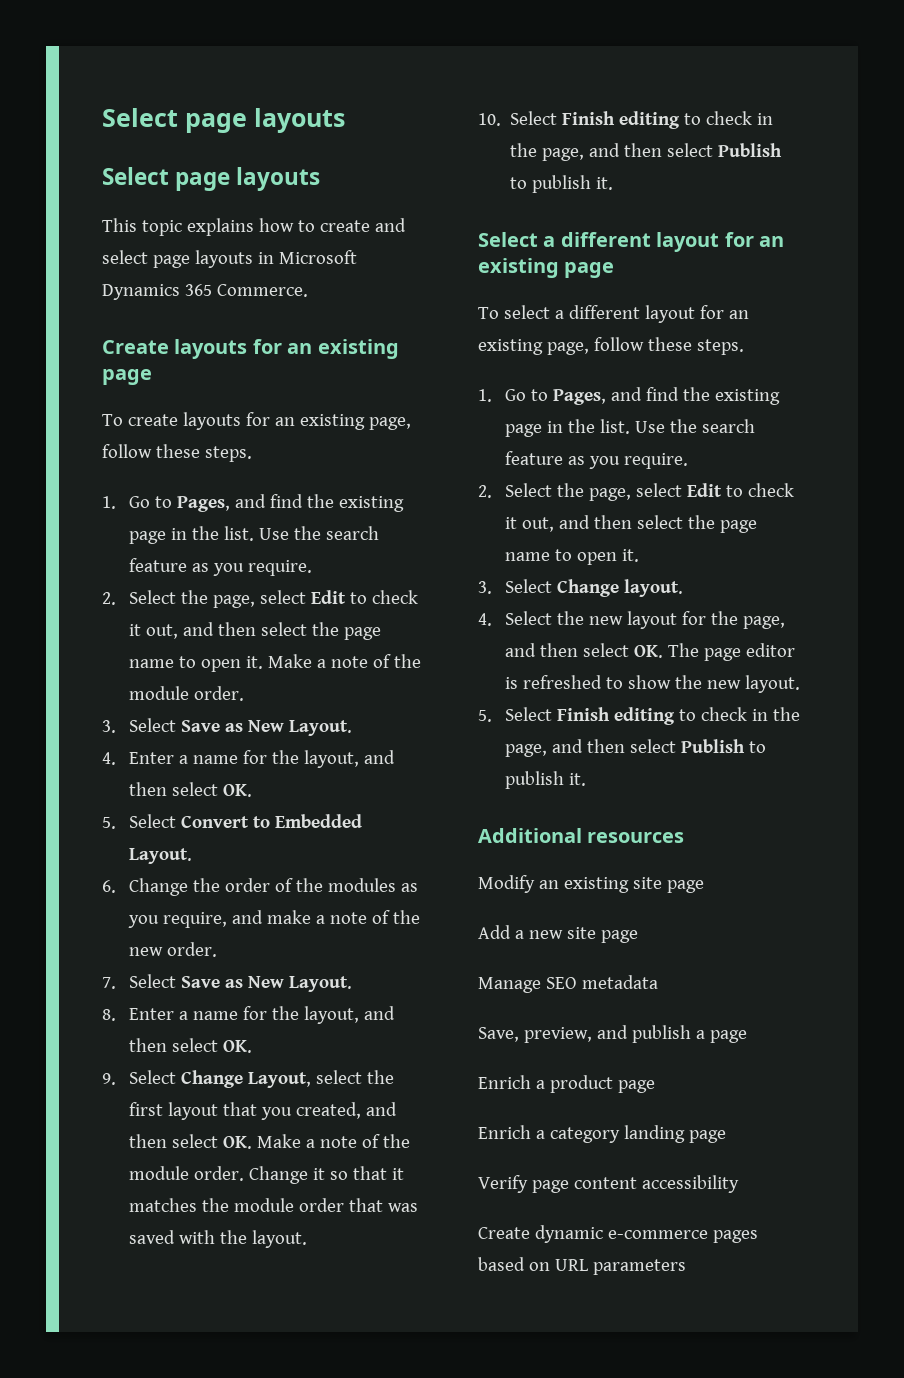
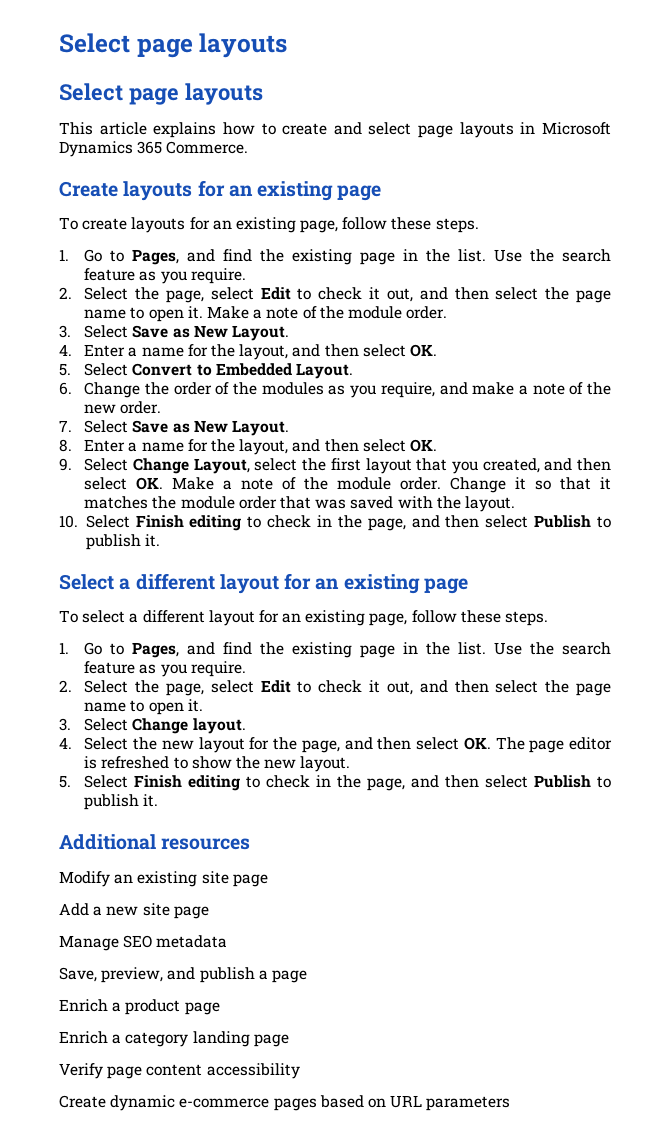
- This topic explains how to create and select page layouts in Microsoft Dynamics 365 Commerce.
+ This article explains how to create and select page layouts in Microsoft Dynamics 365 Commerce.

